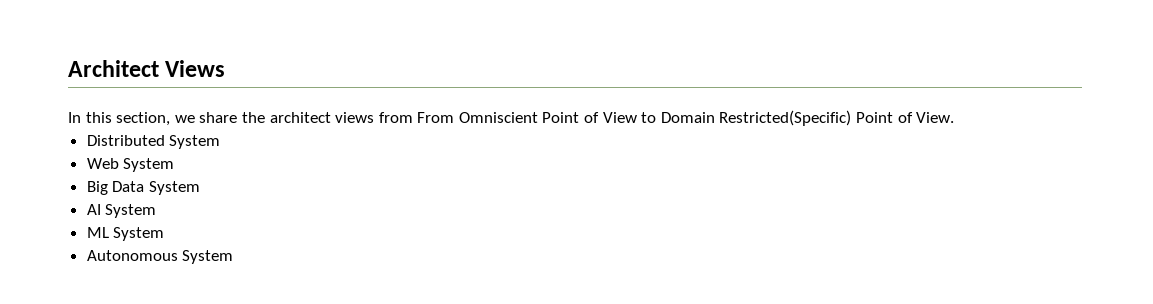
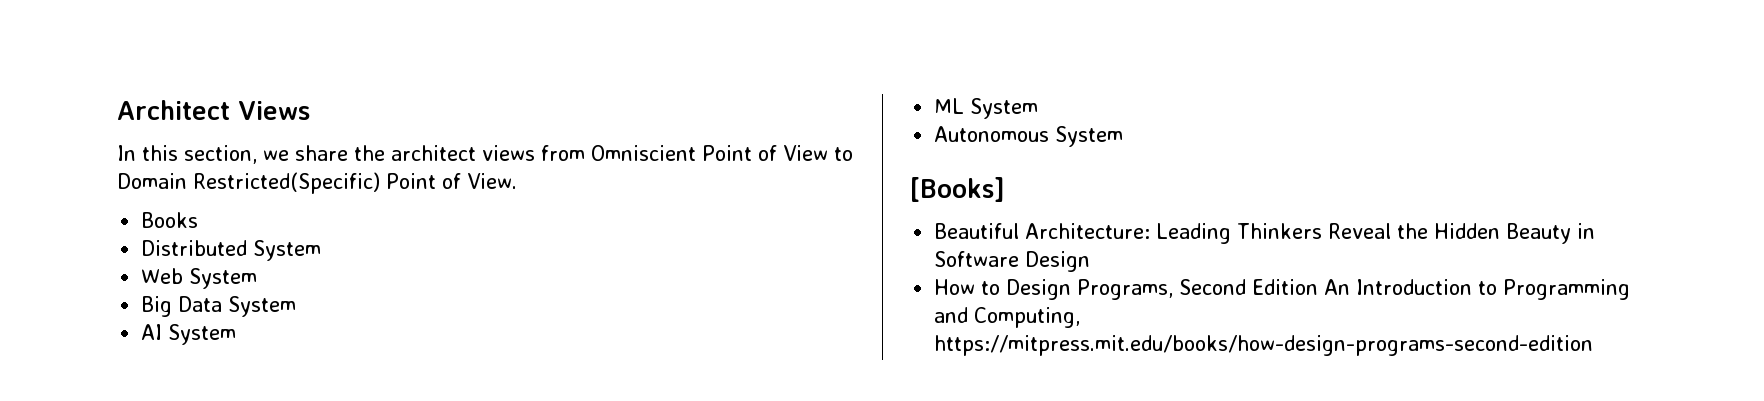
- In this section, we share the architect views from From Omniscient Point of View to Domain Restricted(Specific) Point of View.
+ In this section, we share the architect views from Omniscient Point of View to Domain Restricted(Specific) Point of View.
+ Books
+ [Books]
+ Beautiful Architecture: Leading Thinkers Reveal the Hidden Beauty in Software Design
+ How to Design Programs, Second Edition An Introduction to Programming and Computing, https://mitpress.mit.edu/books/how-design-programs-second-edition

